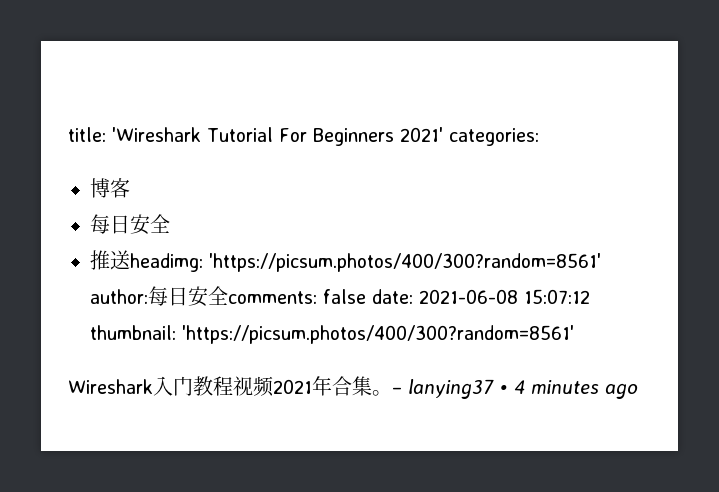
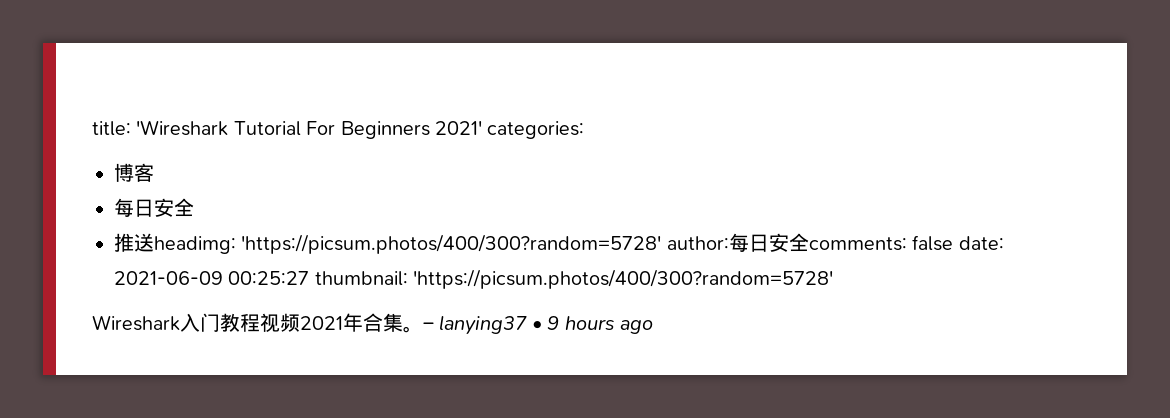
- 推送headimg: 'https://picsum.photos/400/300?random=8561' author:每日安全comments: false date: 2021-06-08 15:07:12 thumbnail: 'https://picsum.photos/400/300?random=8561'
+ 推送headimg: 'https://picsum.photos/400/300?random=5728' author:每日安全comments: false date: 2021-06-09 00:25:27 thumbnail: 'https://picsum.photos/400/300?random=5728'
- – lanying37 • 4 minutes ago
+ – lanying37 • 9 hours ago

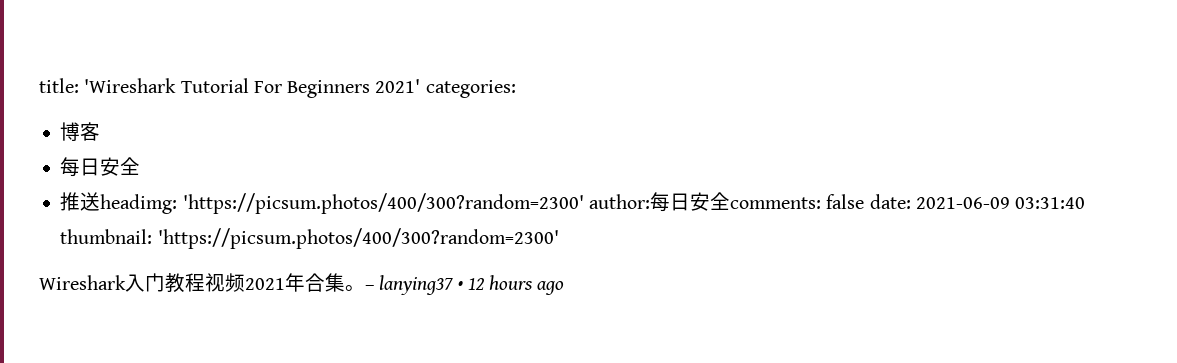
- 推送headimg: 'https://picsum.photos/400/300?random=5728' author:每日安全comments: false date: 2021-06-09 00:25:27 thumbnail: 'https://picsum.photos/400/300?random=5728'
+ 推送headimg: 'https://picsum.photos/400/300?random=2300' author:每日安全comments: false date: 2021-06-09 03:31:40 thumbnail: 'https://picsum.photos/400/300?random=2300'
- – lanying37 • 9 hours ago
+ – lanying37 • 12 hours ago

